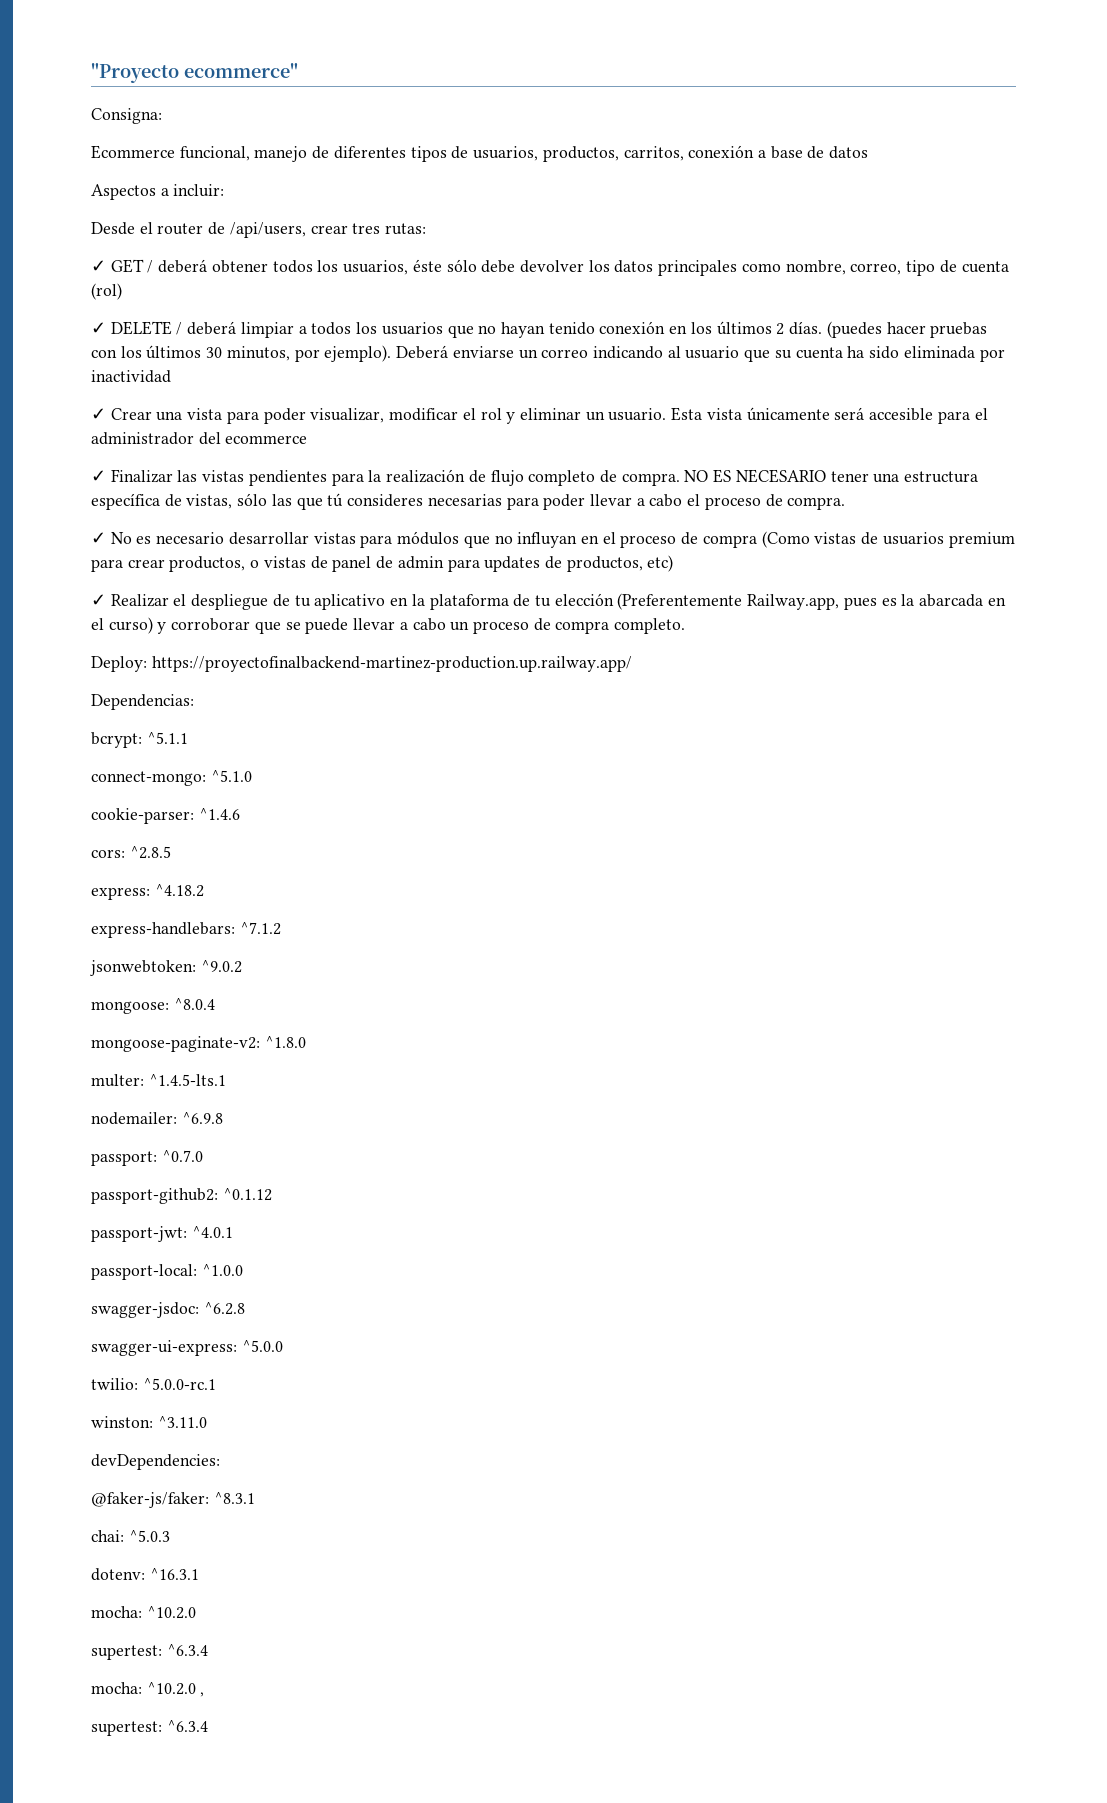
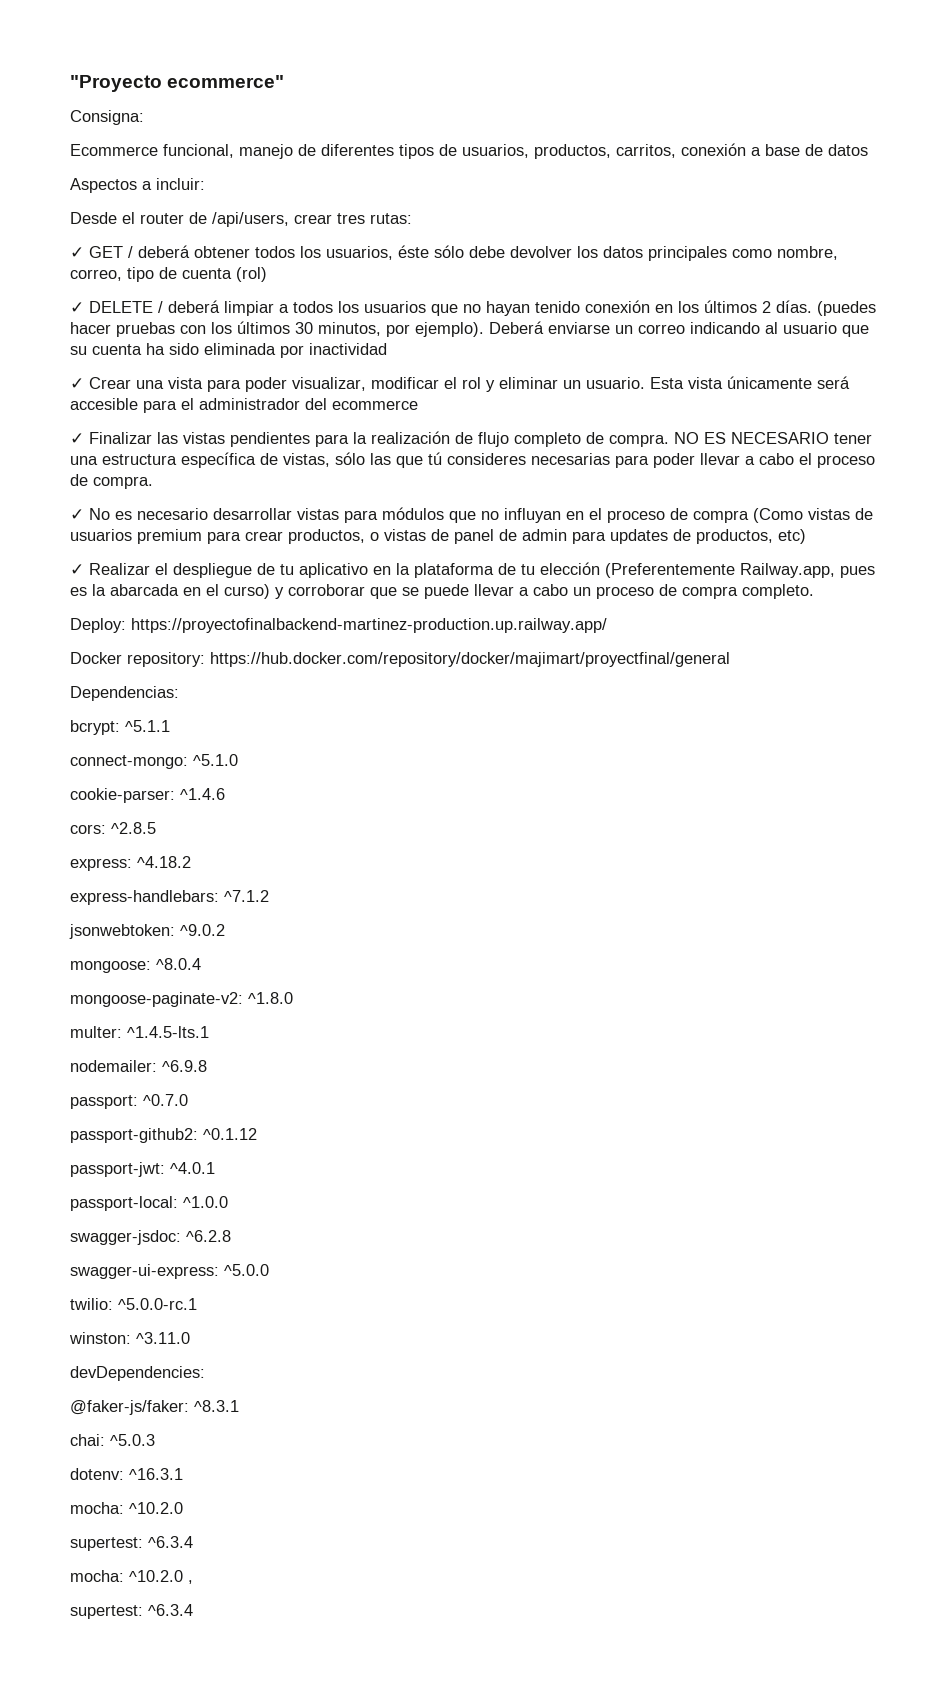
+ Docker repository: https://hub.docker.com/repository/docker/majimart/proyectfinal/general

